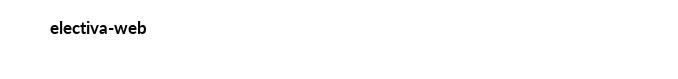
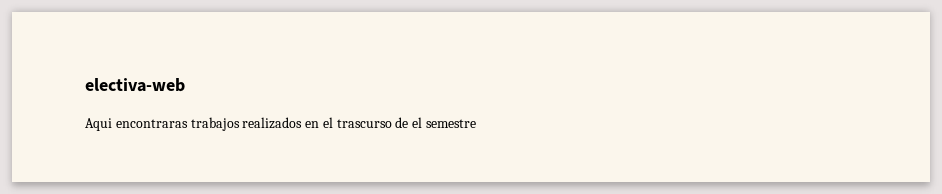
+ Aqui encontraras trabajos realizados en el trascurso de el semestre

